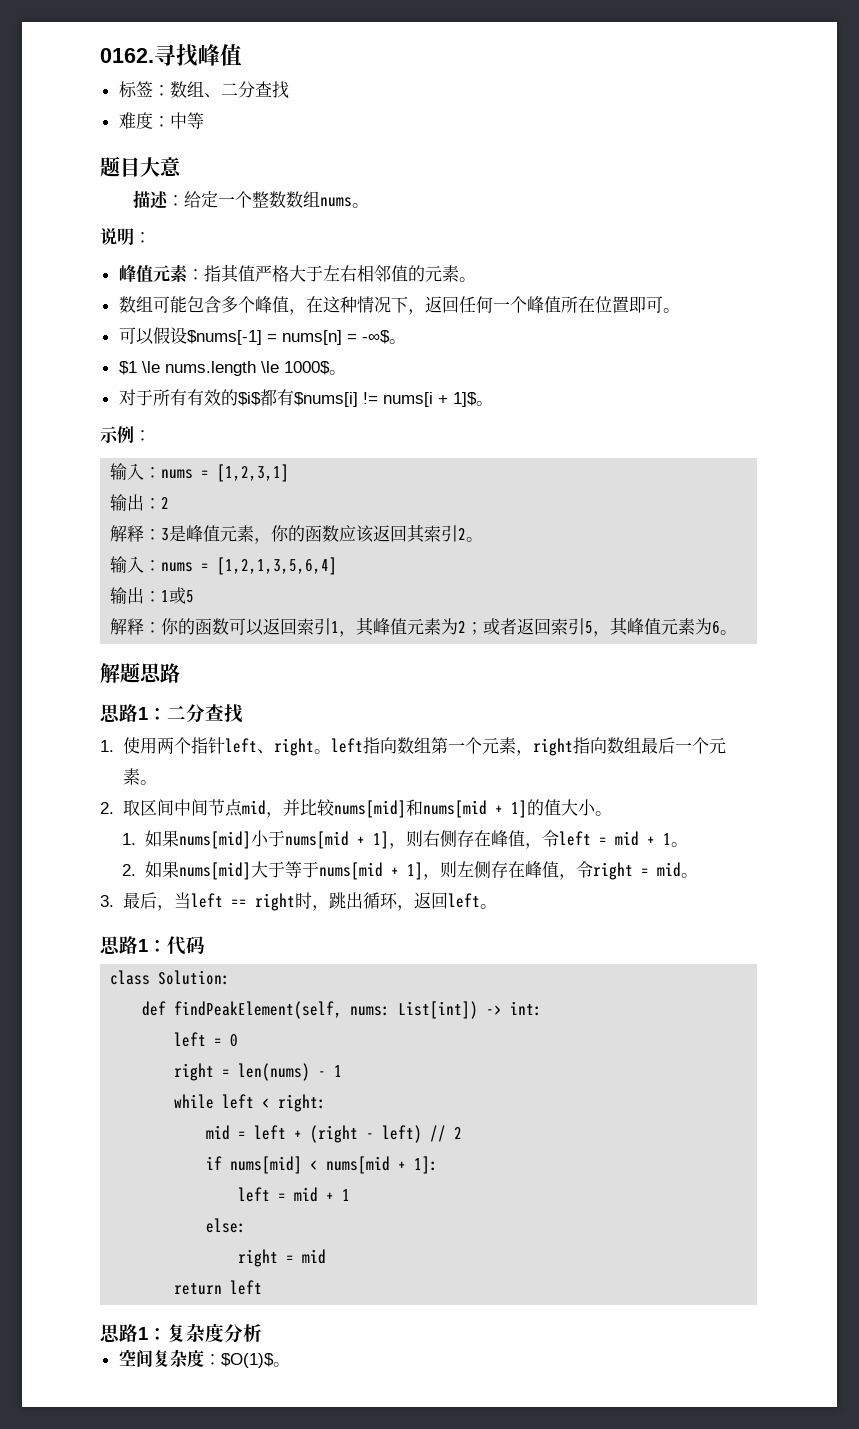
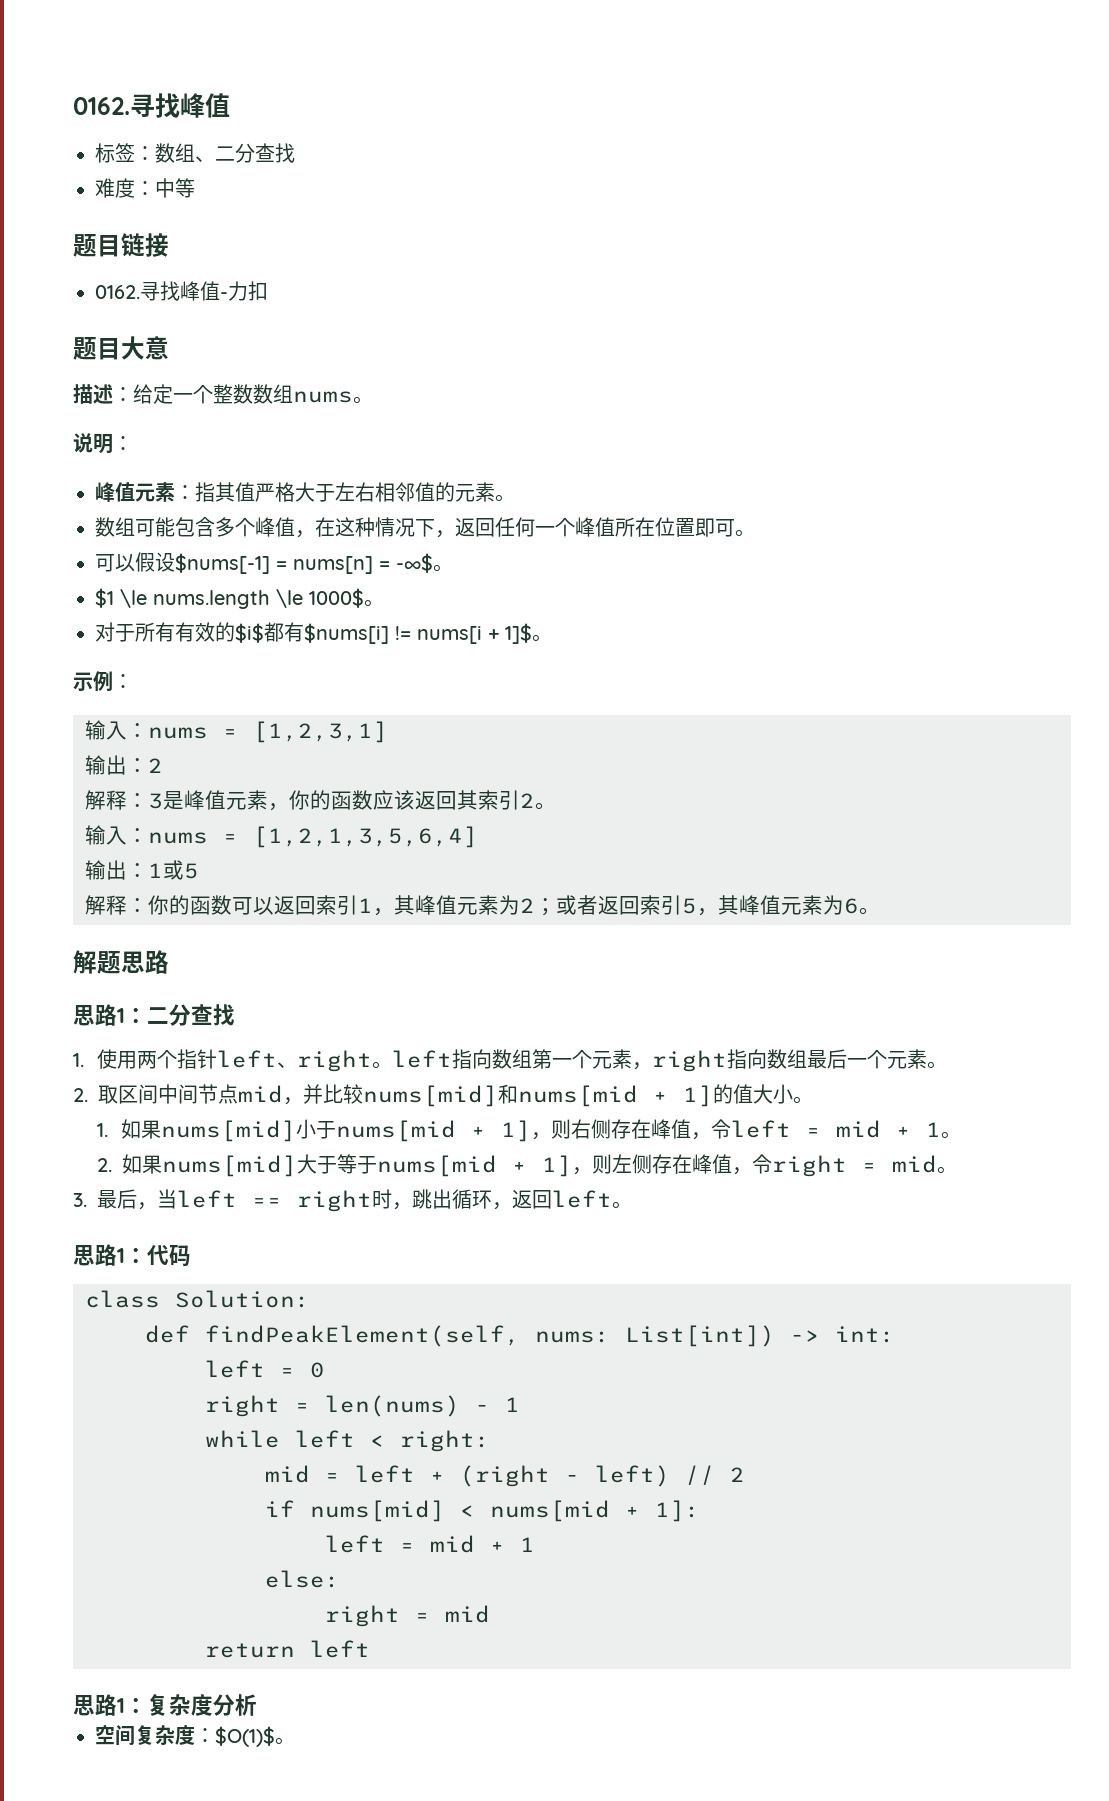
+ 题目链接
+ 0162.寻找峰值-力扣

